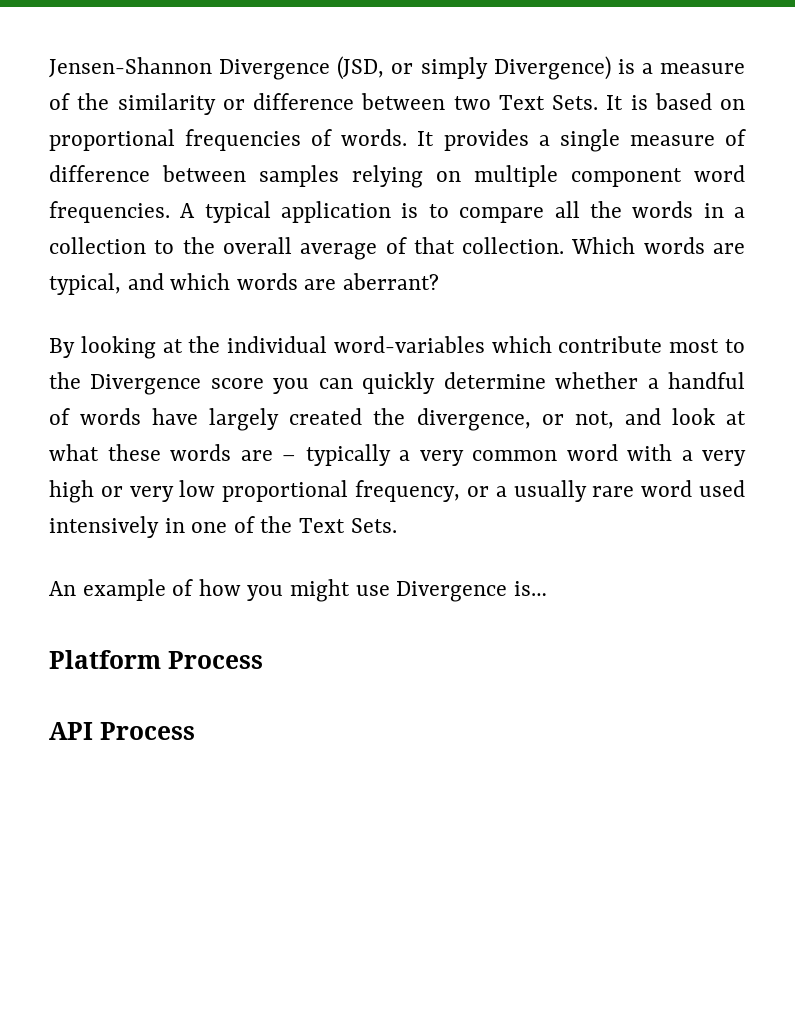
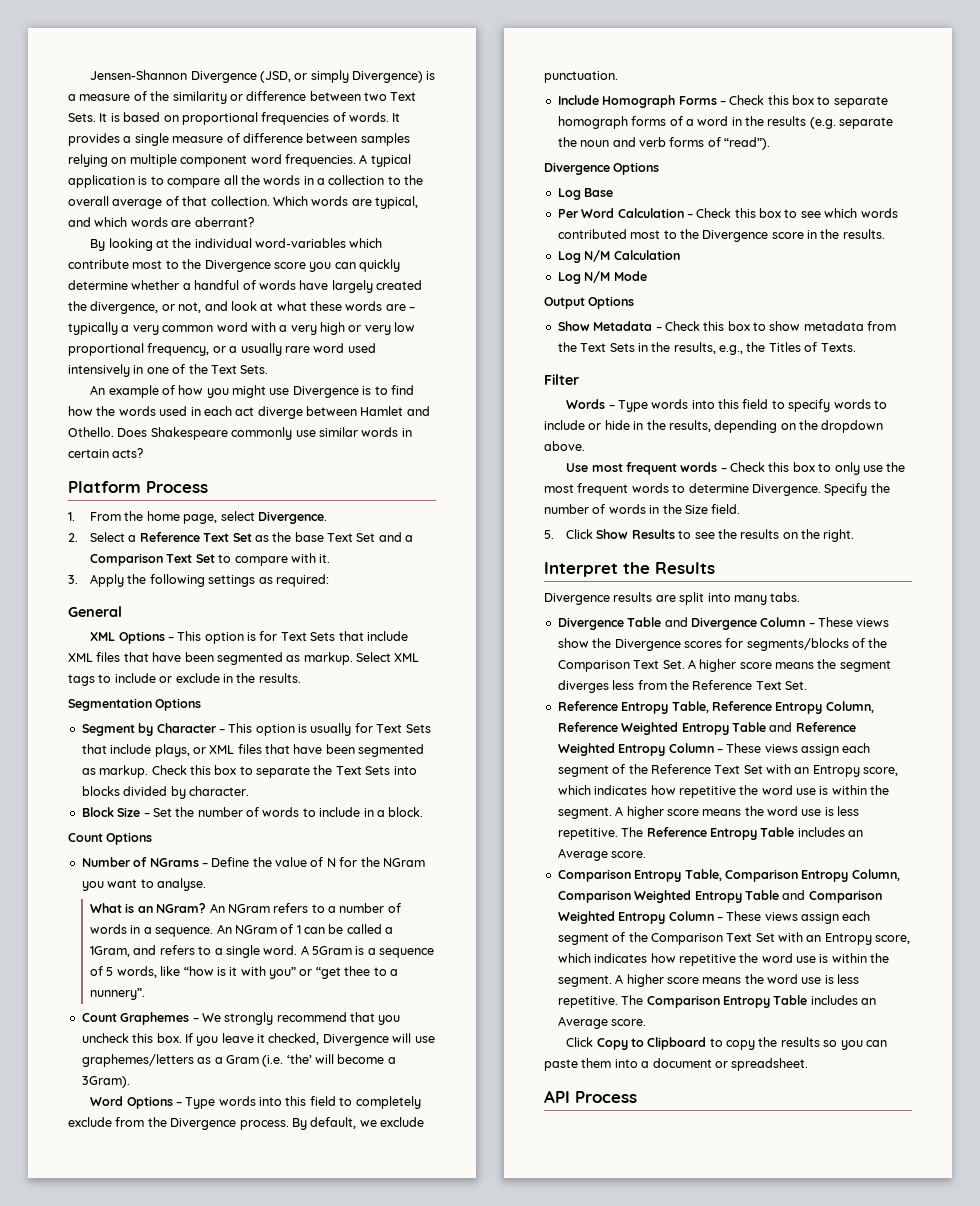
- An example of how you might use Divergence is…
+ An example of how you might use Divergence is to find how the words used in each act diverge between Hamlet and Othello. Does Shakespeare commonly use similar words in certain acts?
  Platform Process
+ 1. From the home page, select Divergence.
+ 2. Select a Reference Text Set as the base Text Set and a Comparison Text Set to compare with it.
+ 3. Apply the following settings as required:
+ General
+ XML Options – This option is for Text Sets that include XML files that have been segmented as markup. Select XML tags to include or exclude in the results.
+ Segmentation Options
+ Segment by Character – This option is usually for Text Sets that include plays, or XML files that have been segmented as markup. Check this box to separate the Text Sets into blocks divided by character.
+ Block Size – Set the number of words to include in a block.
+ Count Options
+ Number of NGrams – Define the value of N for the NGram you want to analyse.
+ What is an NGram? An NGram refers to a number of words in a sequence. An NGram of 1 can be called a 1Gram, and refers to a single word. A 5Gram is a sequence of 5 words, like “how is it with you” or “get thee to a nunnery”.
+ Count Graphemes – We strongly recommend that you uncheck this box. If you leave it checked, Divergence will use graphemes/letters as a Gram (i.e. ‘the’ will become a 3Gram).
+ Word Options – Type words into this field to completely exclude from the Divergence process. By default, we exclude punctuation.
+ Include Homograph Forms – Check this box to separate homograph forms of a word in the results (e.g. separate the noun and verb forms of “read”).
+ Divergence Options
+ Log Base
+ Per Word Calculation – Check this box to see which words contributed most to the Divergence score in the results.
+ Log N/M Calculation
+ Log N/M Mode
+ Output Options
+ Show Metadata – Check this box to show metadata from the Text Sets in the results, e.g., the Titles of Texts.
+ Filter
+ Words – Type words into this field to specify words to include or hide in the results, depending on the dropdown above.
+ Use most frequent words – Check this box to only use the most frequent words to determine Divergence. Specify the number of words in the Size field.
+ 5. Click Show Results to see the results on the right.
+ Interpret the Results
+ Divergence results are split into many tabs.
+ Divergence Table and Divergence Column – These views show the Divergence scores for segments/blocks of the Comparison Text Set. A higher score means the segment diverges less from the Reference Text Set.
+ Reference Entropy Table, Reference Entropy Column, Reference Weighted Entropy Table and Reference Weighted Entropy Column – These views assign each segment of the Reference Text Set with an Entropy score, which indicates how repetitive the word use is within the segment. A higher score means the word use is less repetitive. The Reference Entropy Table includes an Average score.
+ Comparison Entropy Table, Comparison Entropy Column, Comparison Weighted Entropy Table and Comparison Weighted Entropy Column – These views assign each segment of the Comparison Text Set with an Entropy score, which indicates how repetitive the word use is within the segment. A higher score means the word use is less repetitive. The Comparison Entropy Table includes an Average score.
+ Click Copy to Clipboard to copy the results so you can paste them into a document or spreadsheet.

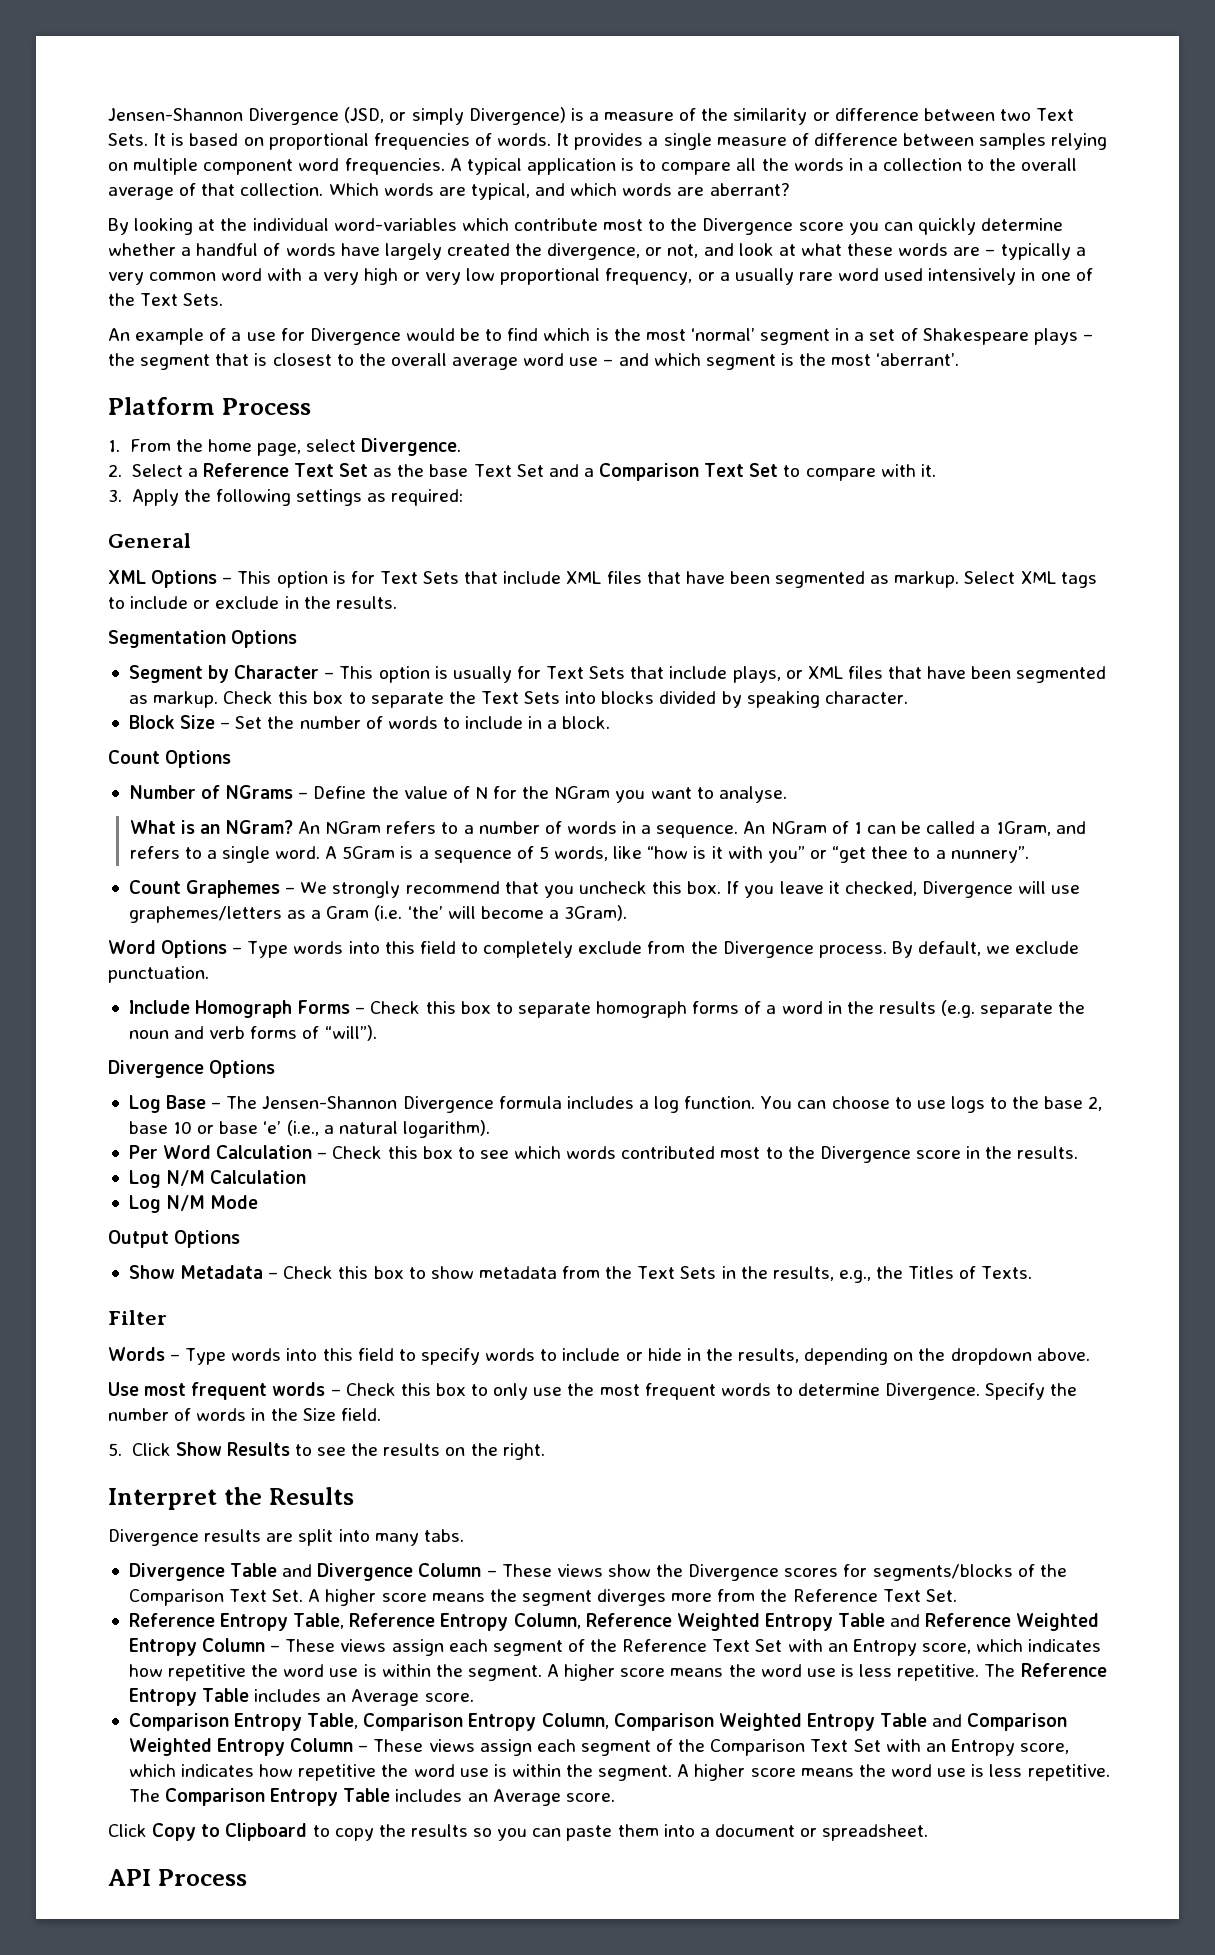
- An example of how you might use Divergence is to find how the words used in each act diverge between Hamlet and Othello. Does Shakespeare commonly use similar words in certain acts?
+ An example of a use for Divergence would be to find which is the most ‘normal’ segment in a set of Shakespeare plays – the segment that is closest to the overall average word use – and which segment is the most ‘aberrant’.
- Check this box to separate the Text Sets into blocks divided by character.
+ Check this box to separate the Text Sets into blocks divided by speaking character.
- Include Homograph Forms – Check this box to separate homograph forms of a word in the results (e.g. separate the noun and verb forms of “read”).
+ Include Homograph Forms – Check this box to separate homograph forms of a word in the results (e.g. separate the noun and verb forms of “will”).
- Log Base
+ Log Base – The Jensen-Shannon Divergence formula includes a log function. You can choose to use logs to the base 2, base 10 or base ‘e’ (i.e., a natural logarithm).
- Divergence Table and Divergence Column – These views show the Divergence scores for segments/blocks of the Comparison Text Set. A higher score means the segment diverges less from the Reference Text Set.
+ Divergence Table and Divergence Column – These views show the Divergence scores for segments/blocks of the Comparison Text Set. A higher score means the segment diverges more from the Reference Text Set.

